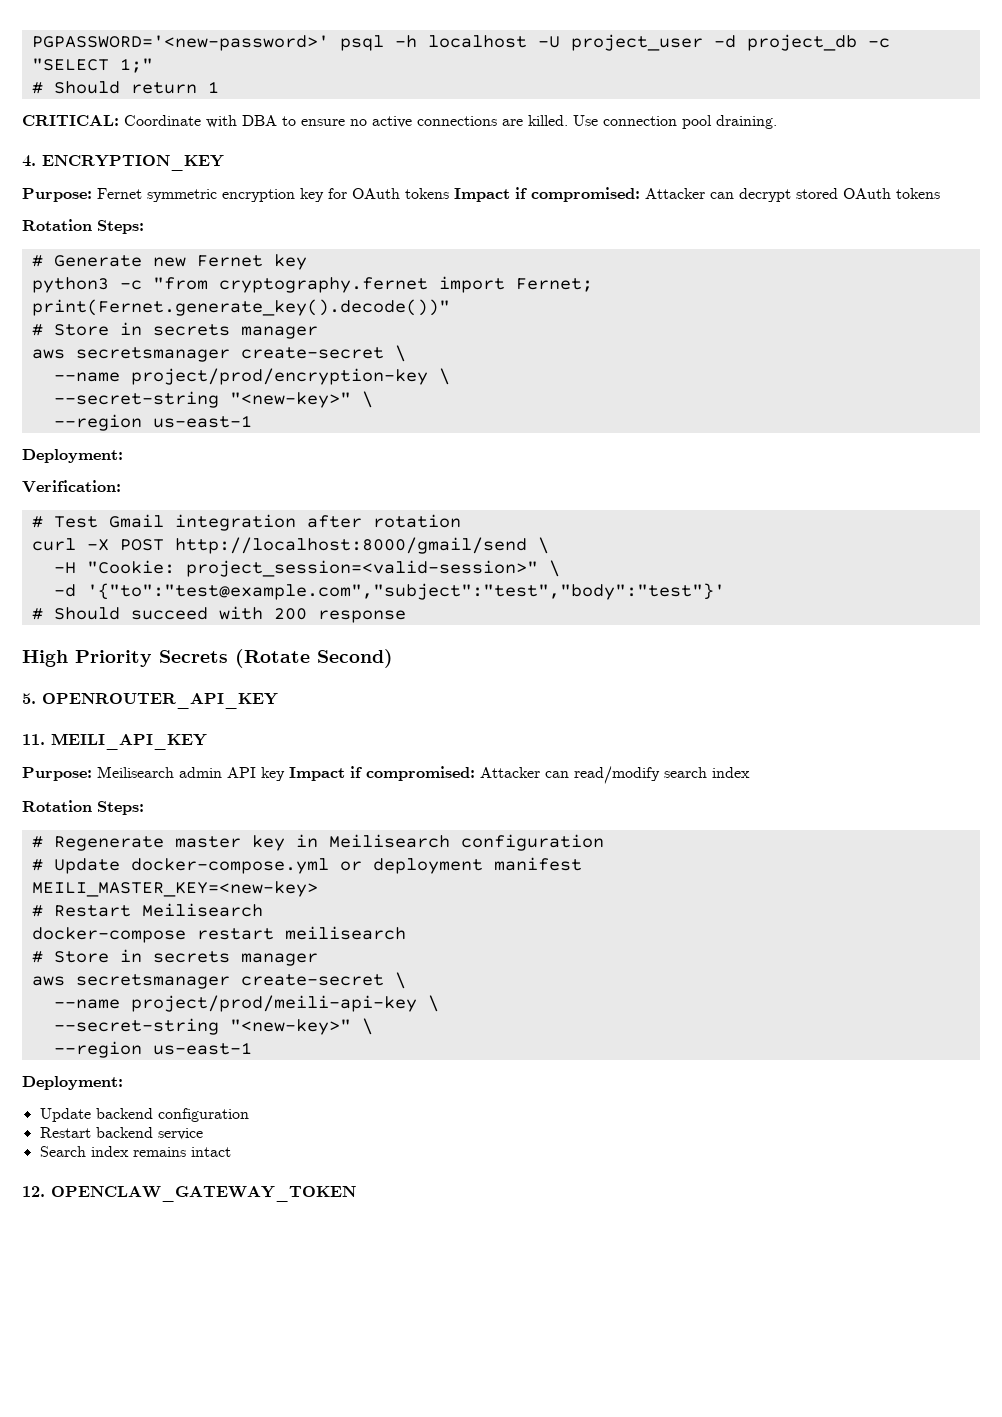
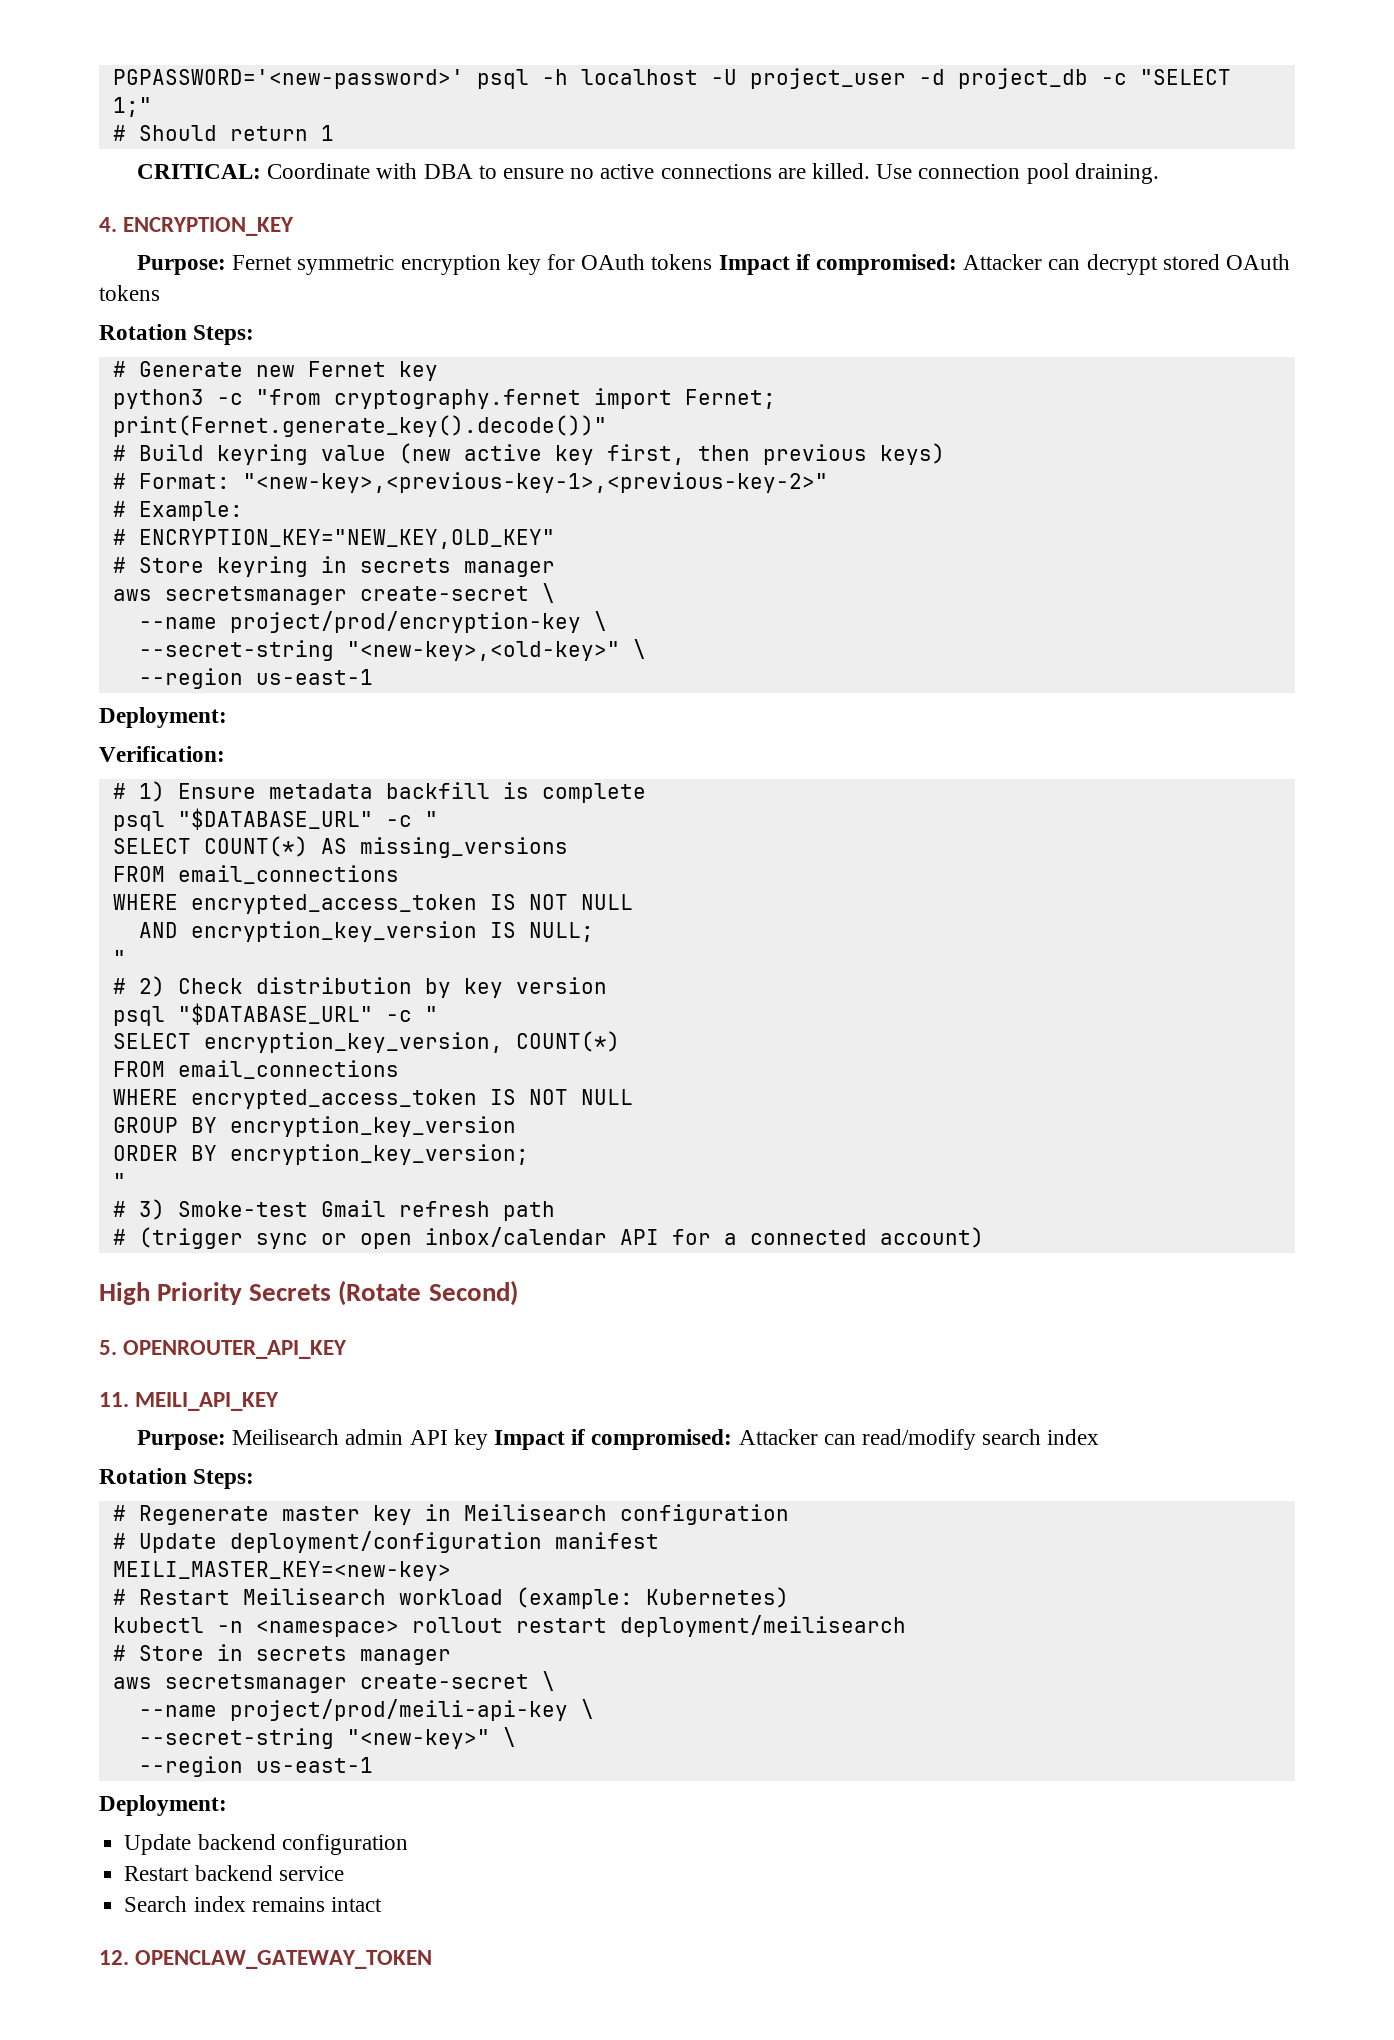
  python3 -c "from cryptography.fernet import Fernet; print(Fernet.generate_key().decode())"
- # Store in secrets manager
+ # Build keyring value (new active key first, then previous keys)
+ # Format: "<new-key>,<previous-key-1>,<previous-key-2>"
+ # Example:
+ # ENCRYPTION_KEY="NEW_KEY,OLD_KEY"
+ # Store keyring in secrets manager
  --name project/prod/encryption-key \
- --secret-string "<new-key>" \
+ --secret-string "<new-key>,<old-key>" \
- # Test Gmail integration after rotation
- curl -X POST http://localhost:8000/gmail/send \
- -H "Cookie: project_session=<valid-session>" \
- -d '{"to":"test@example.com","subject":"test","body":"test"}'
- # Should succeed with 200 response
+ # 1) Ensure metadata backfill is complete
+ psql "$DATABASE_URL" -c "
+ SELECT COUNT(*) AS missing_versions
+ FROM email_connections
+ WHERE encrypted_access_token IS NOT NULL
+ AND encryption_key_version IS NULL;
+ "
+ # 2) Check distribution by key version
+ psql "$DATABASE_URL" -c "
+ SELECT encryption_key_version, COUNT(*)
+ FROM email_connections
+ WHERE encrypted_access_token IS NOT NULL
+ GROUP BY encryption_key_version
+ ORDER BY encryption_key_version;
+ "
+ # 3) Smoke-test Gmail refresh path
+ # (trigger sync or open inbox/calendar API for a connected account)
- # Update docker-compose.yml or deployment manifest
+ # Update deployment/configuration manifest
- # Restart Meilisearch
- docker-compose restart meilisearch
+ # Restart Meilisearch workload (example: Kubernetes)
+ kubectl -n <namespace> rollout restart deployment/meilisearch

